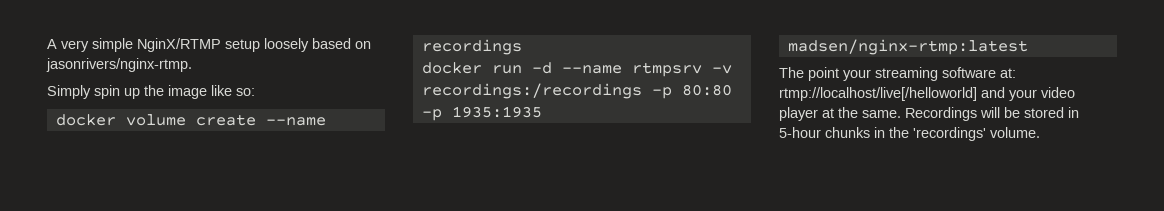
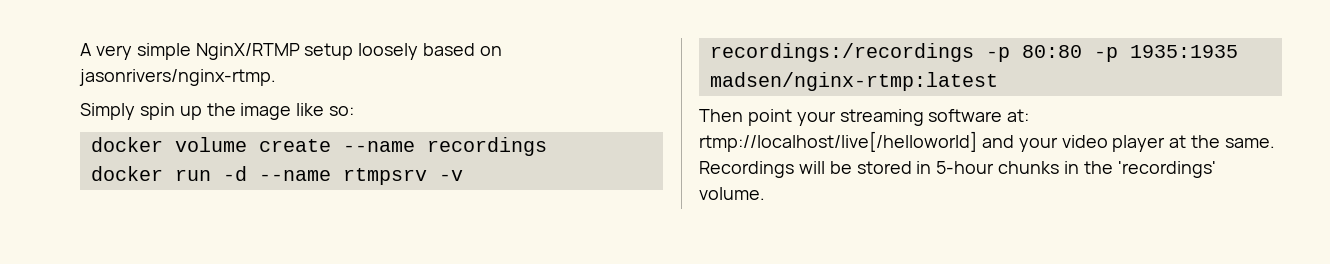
- The point your streaming software at: rtmp://localhost/live[/helloworld] and your video player at the same.
+ Then point your streaming software at: rtmp://localhost/live[/helloworld] and your video player at the same.

